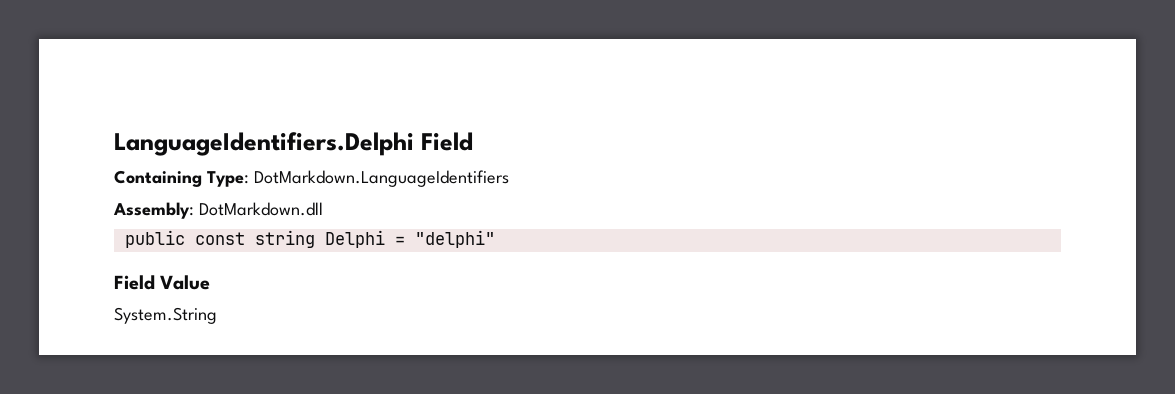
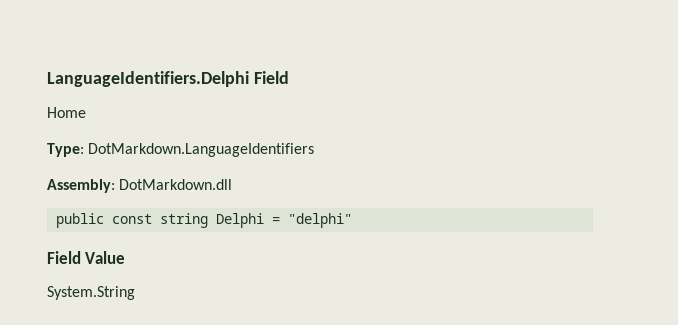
- Containing Type: DotMarkdown.LanguageIdentifiers
+ Home
+ Type: DotMarkdown.LanguageIdentifiers

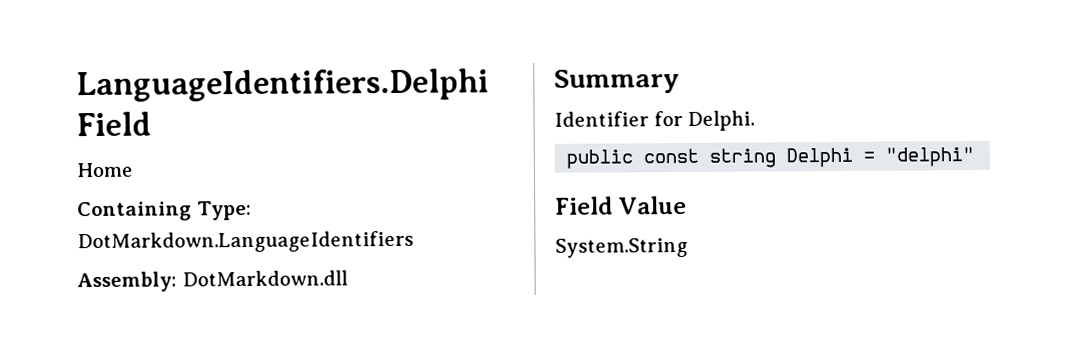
- Type: DotMarkdown.LanguageIdentifiers
+ Containing Type: DotMarkdown.LanguageIdentifiers
+ Summary
+ Identifier for Delphi.

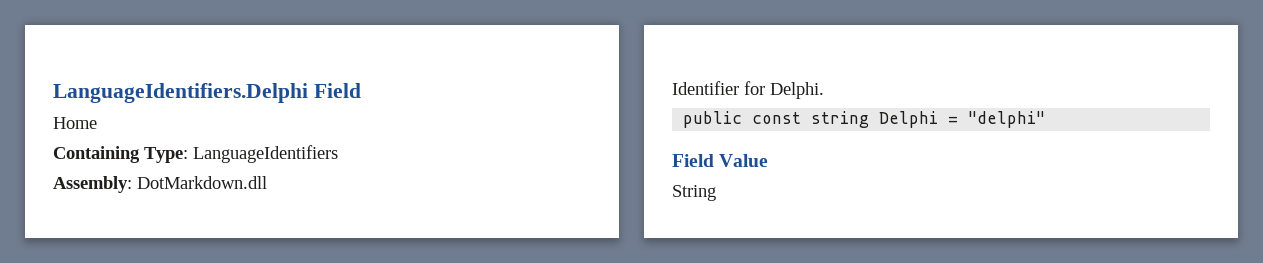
- Containing Type: DotMarkdown.LanguageIdentifiers
+ Containing Type: LanguageIdentifiers
- Summary
- System.String
+ String

